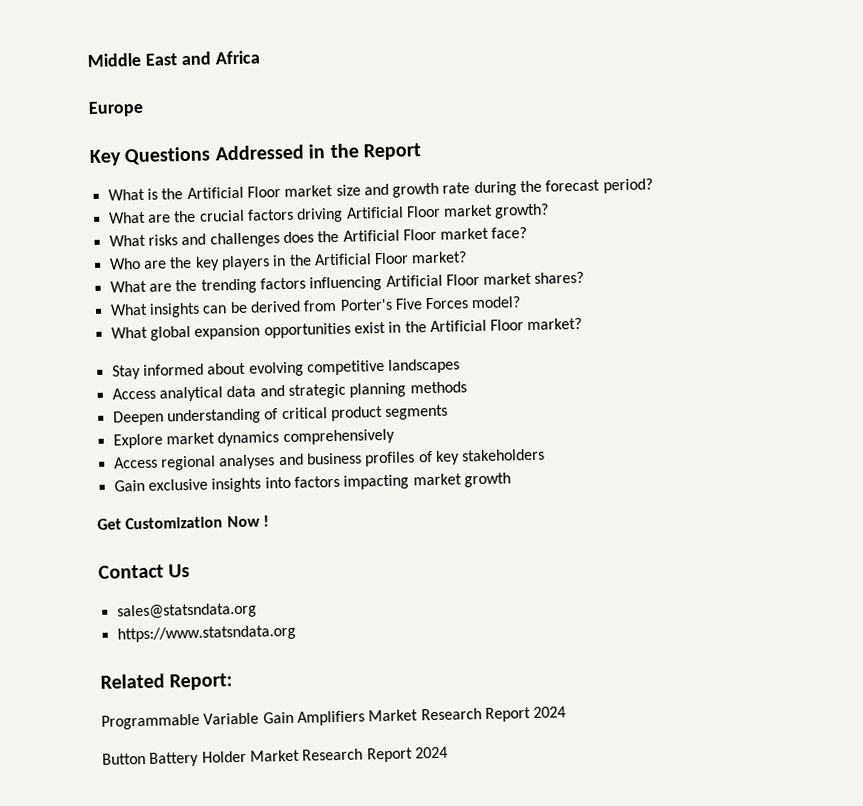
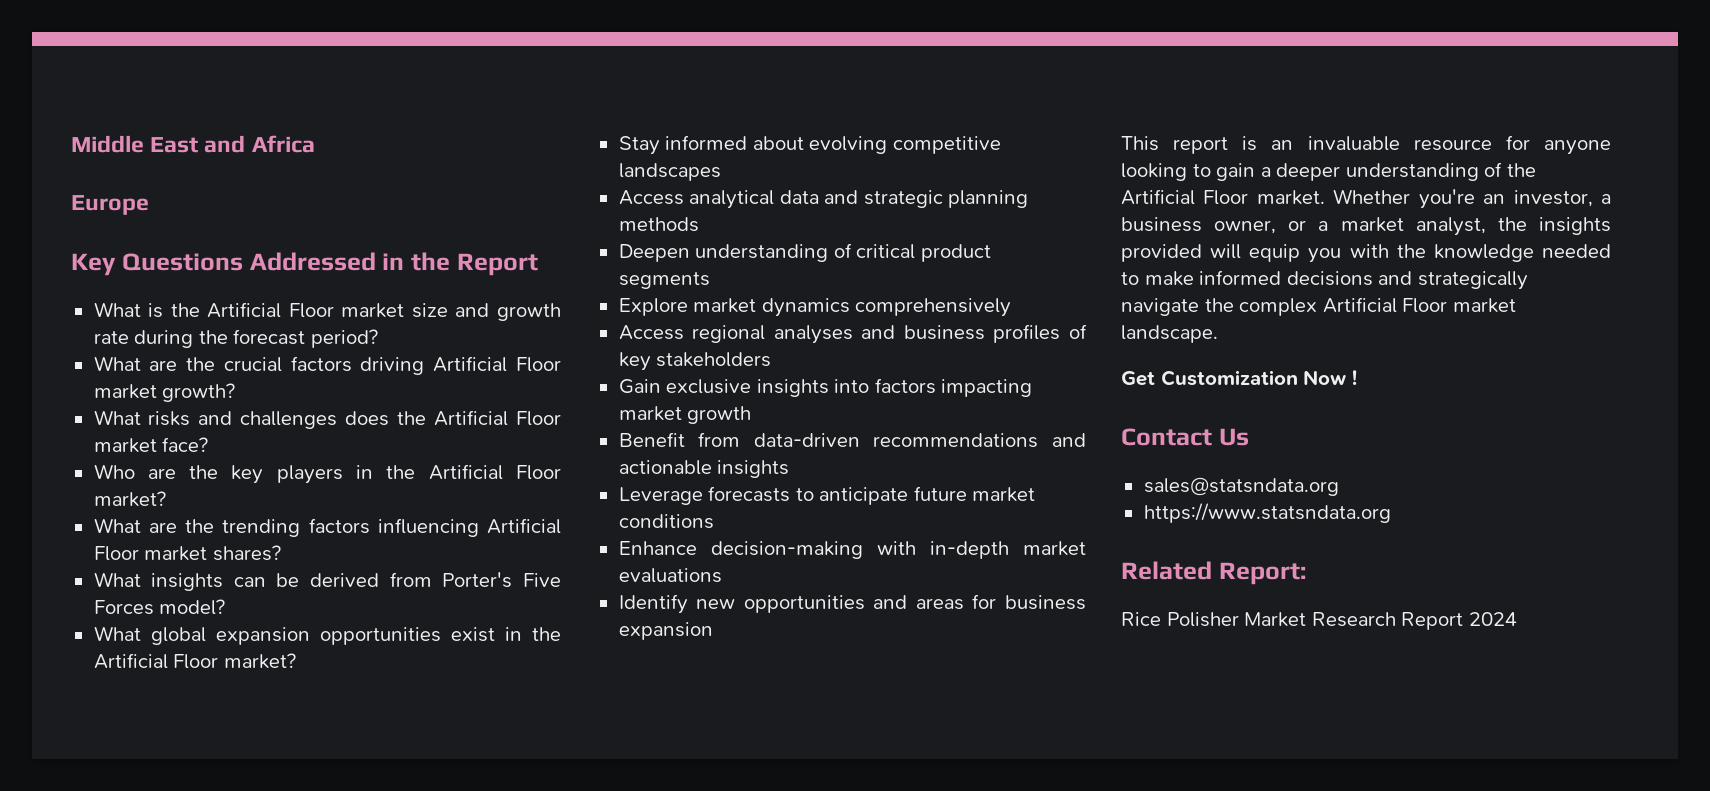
+ Benefit from data-driven recommendations and actionable insights
+ Leverage forecasts to anticipate future market conditions
+ Enhance decision-making with in-depth market evaluations
+ Identify new opportunities and areas for business expansion
+ This report is an invaluable resource for anyone looking to gain a deeper understanding of the Artificial Floor market. Whether you're an investor, a business owner, or a market analyst, the insights provided will equip you with the knowledge needed to make informed decisions and strategically navigate the complex Artificial Floor market landscape.
- Programmable Variable Gain Amplifiers Market Research Report 2024
- Button Battery Holder Market Research Report 2024
+ Rice Polisher Market Research Report 2024

